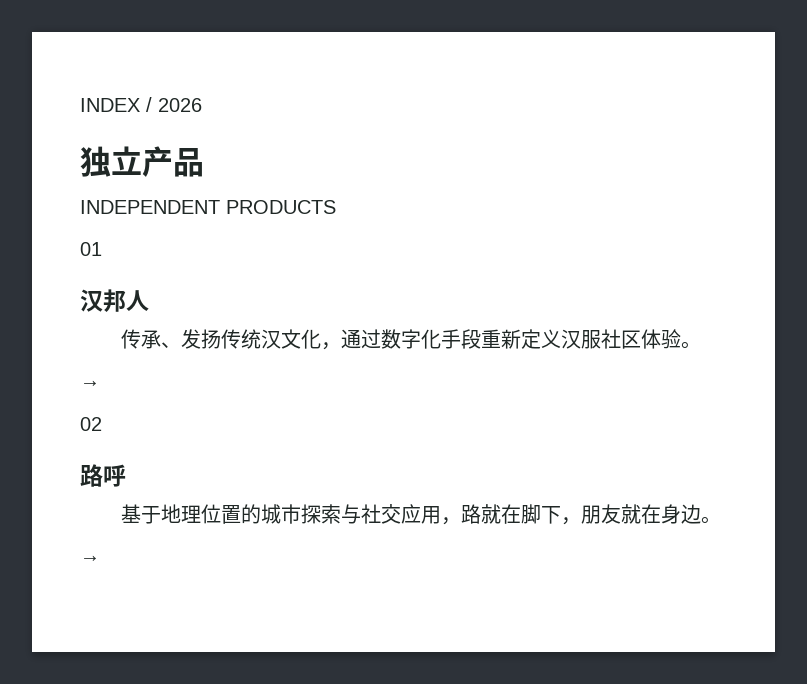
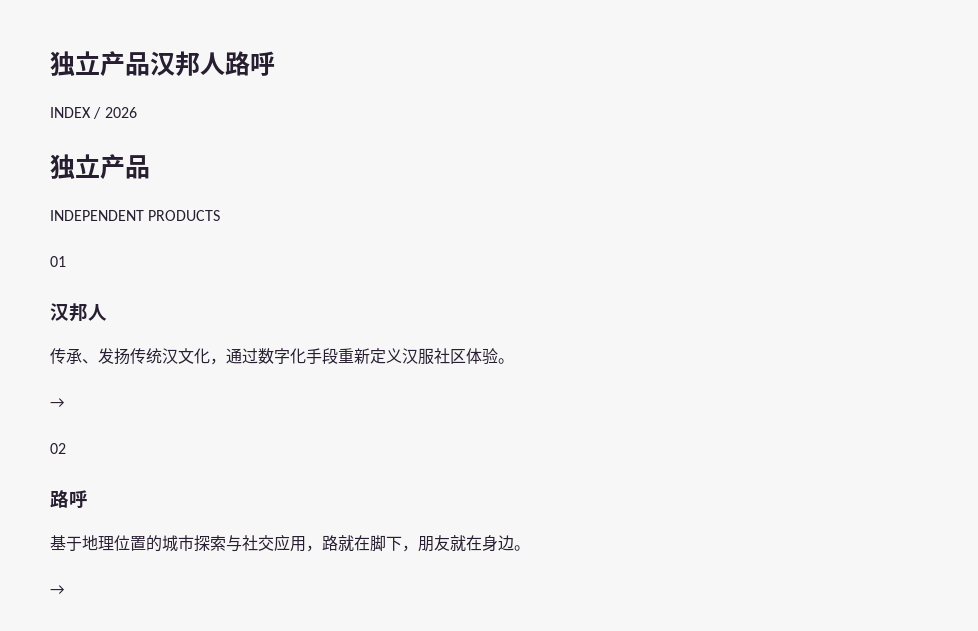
+ 独立产品汉邦人路呼

